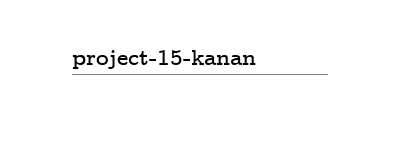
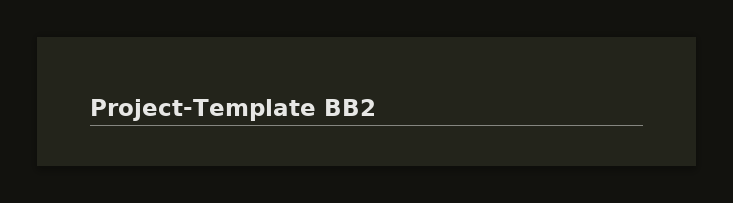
- project-15-kanan
+ Project-Template BB2

